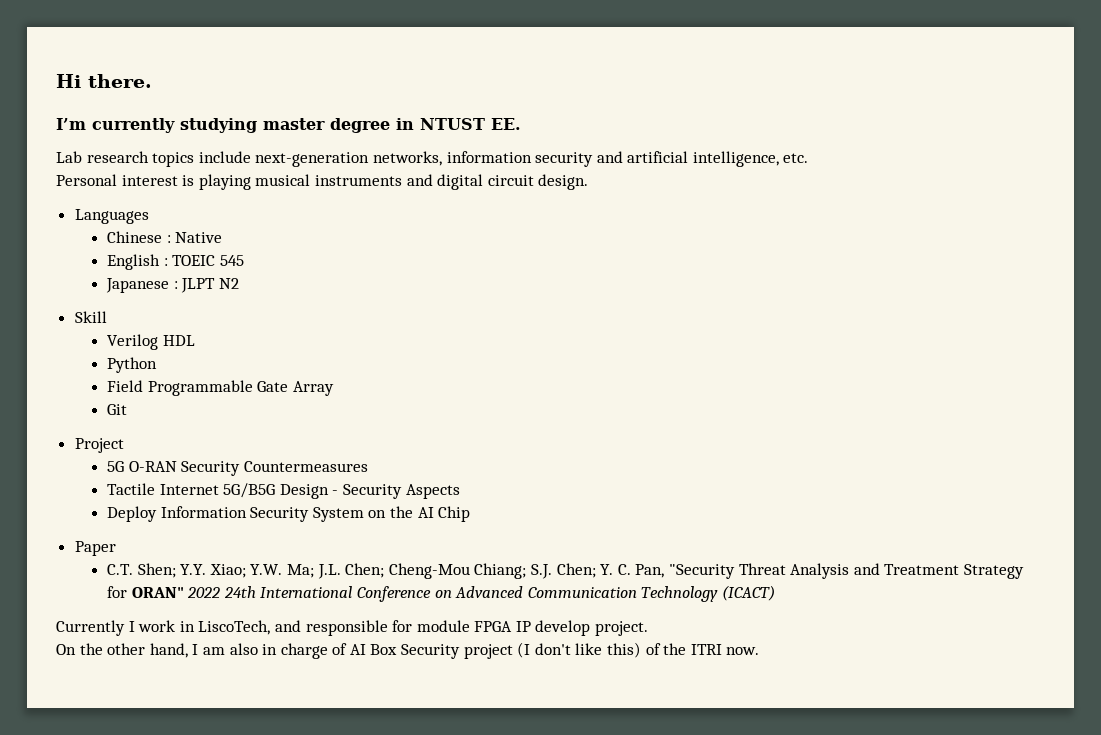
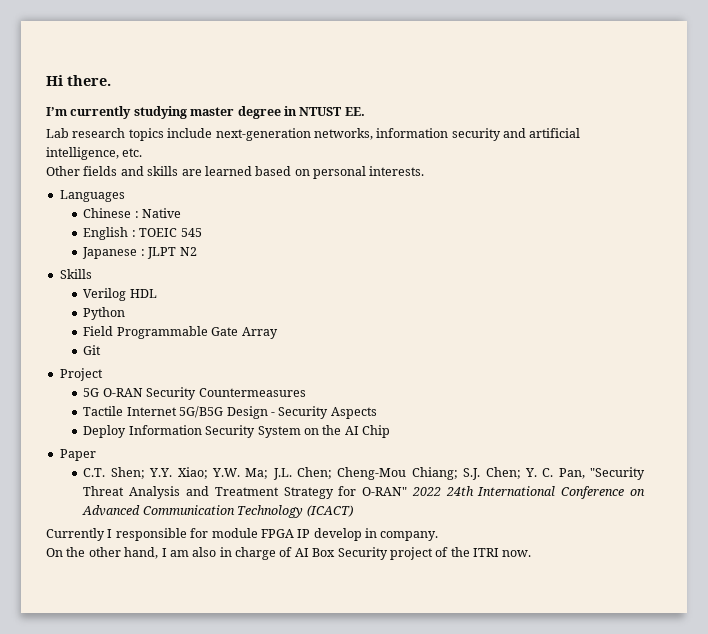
- Personal interest is playing musical instruments and digital circuit design.
+ Other fields and skills are learned based on personal interests.
- Skill
+ Skills
- C.T. Shen; Y.Y. Xiao; Y.W. Ma; J.L. Chen; Cheng-Mou Chiang; S.J. Chen; Y. C. Pan, "Security Threat Analysis and Treatment Strategy for ORAN" 2022 24th International Conference on Advanced Communication Technology (ICACT)
+ C.T. Shen; Y.Y. Xiao; Y.W. Ma; J.L. Chen; Cheng-Mou Chiang; S.J. Chen; Y. C. Pan, "Security Threat Analysis and Treatment Strategy for O-RAN" 2022 24th International Conference on Advanced Communication Technology (ICACT)
- Currently I work in LiscoTech, and responsible for module FPGA IP develop project.
+ Currently I responsible for module FPGA IP develop in company.
- On the other hand, I am also in charge of AI Box Security project (I don't like this) of the ITRI now.
+ On the other hand, I am also in charge of AI Box Security project of the ITRI now.

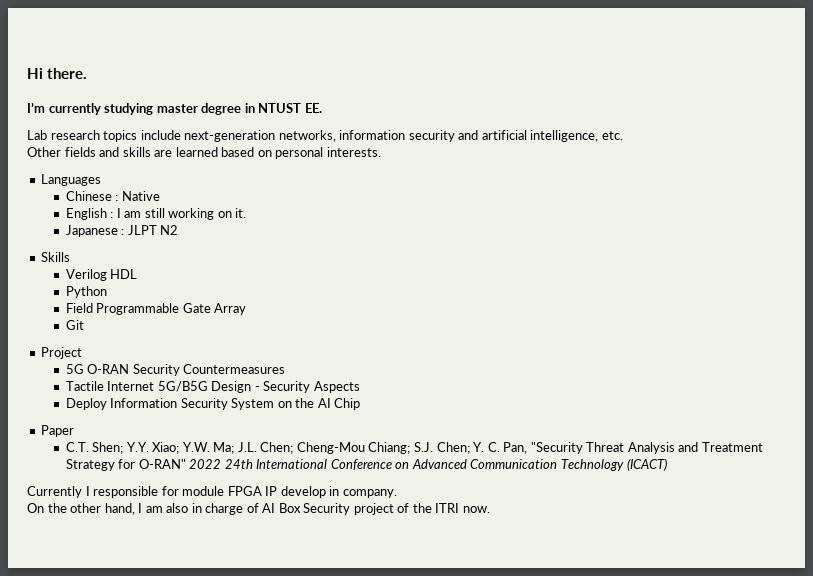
- English : TOEIC 545
+ English : I am still working on it.

